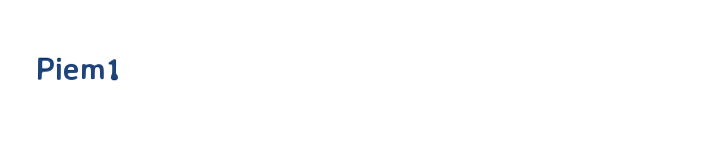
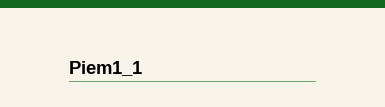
- Piem1
+ Piem1_1

